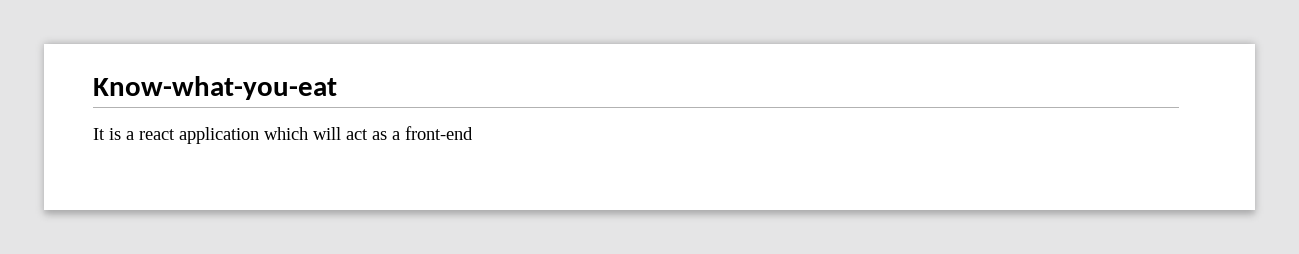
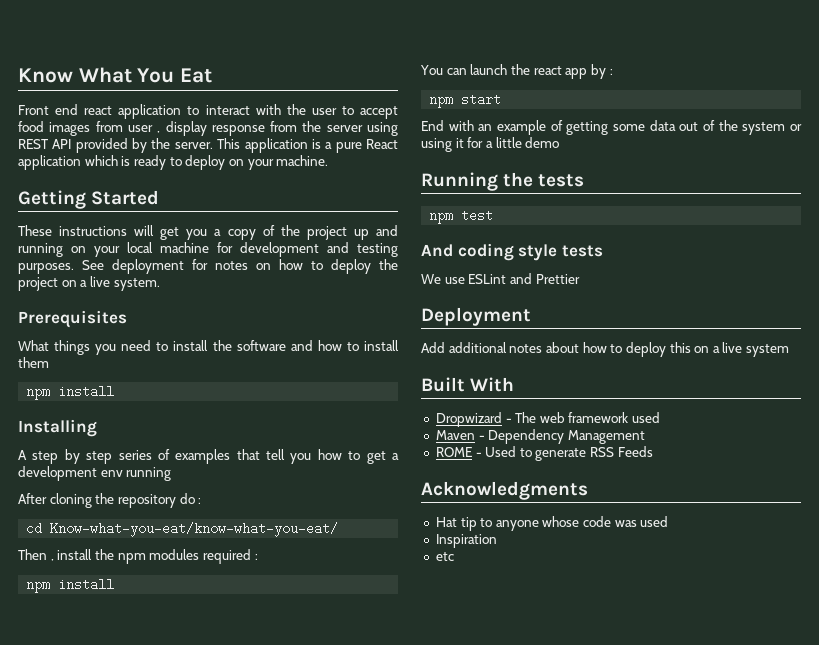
- Know-what-you-eat
- It is a react application which will act as a front-end
+ Know What You Eat
+ Front end react application to interact with the user to accept food images from user , display response from the server using REST API provided by the server. This application is a pure React application which is ready to deploy on your machine.
+ Getting Started
+ These instructions will get you a copy of the project up and running on your local machine for development and testing purposes. See deployment for notes on how to deploy the project on a live system.
+ Prerequisites
+ What things you need to install the software and how to install them
+ npm install
+ Installing
+ A step by step series of examples that tell you how to get a development env running
+ After cloning the repository do :
+ cd Know-what-you-eat/know-what-you-eat/
+ Then , install the npm modules required :
+ npm install
+ You can launch the react app by :
+ npm start
+ End with an example of getting some data out of the system or using it for a little demo
+ Running the tests
+ npm test
+ And coding style tests
+ We use ESLint and Prettier
+ Deployment
+ Add additional notes about how to deploy this on a live system
+ Built With
+ Dropwizard - The web framework used
+ Maven - Dependency Management
+ ROME - Used to generate RSS Feeds
+ Acknowledgments
+ Hat tip to anyone whose code was used
+ Inspiration
+ etc

